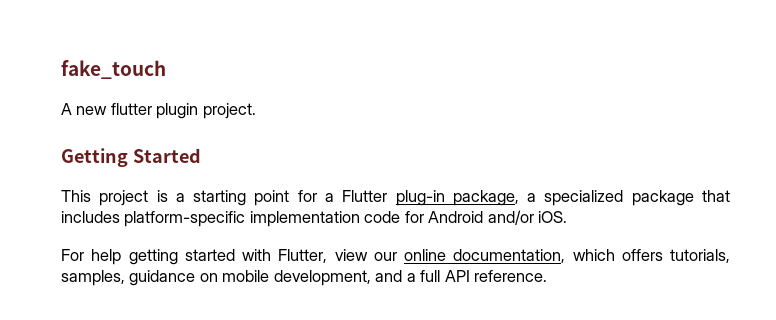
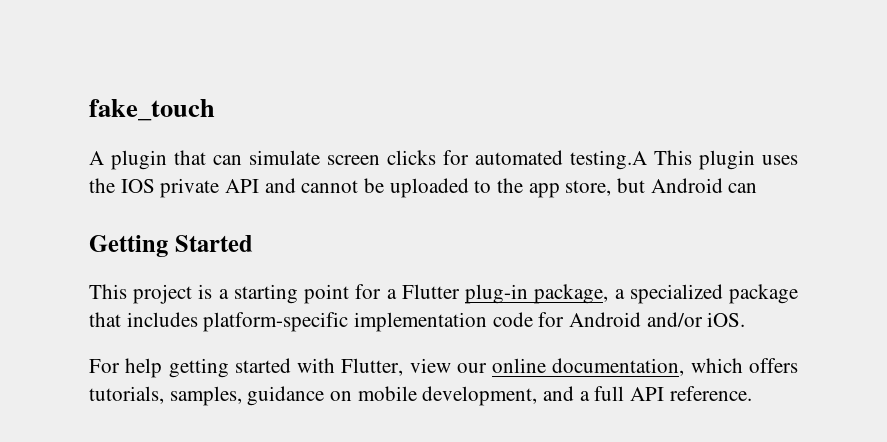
- A new flutter plugin project.
+ A plugin that can simulate screen clicks for automated testing.A This plugin uses the IOS private API and cannot be uploaded to the app store, but Android can

